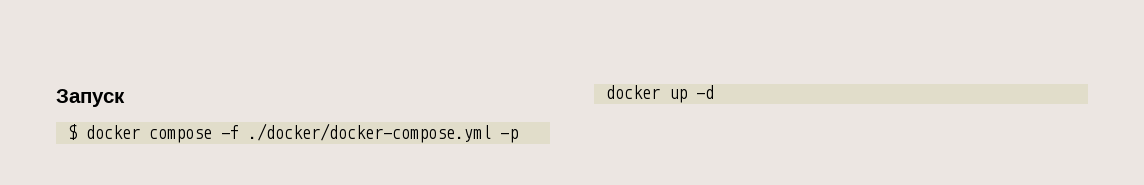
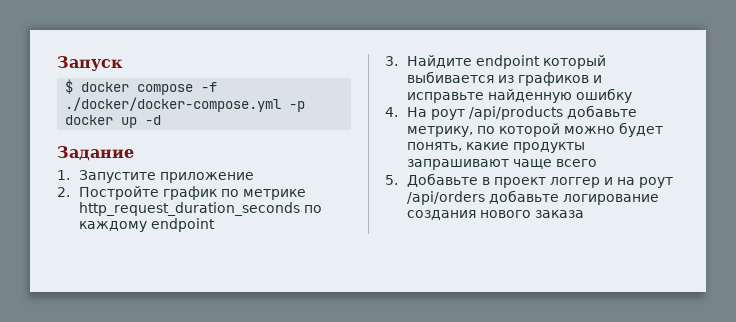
+ Задание
+ 1. Запустите приложение
+ 2. Постройте график по метрике http_request_duration_seconds по каждому endpoint
+ 3. Найдите endpoint который выбивается из графиков и исправьте найденную ошибку
+ 4. На роут /api/products добавьте метрику, по которой можно будет понять, какие продукты запрашивают чаще всего
+ 5. Добавьте в проект логгер и на роут /api/orders добавьте логирование создания нового заказа

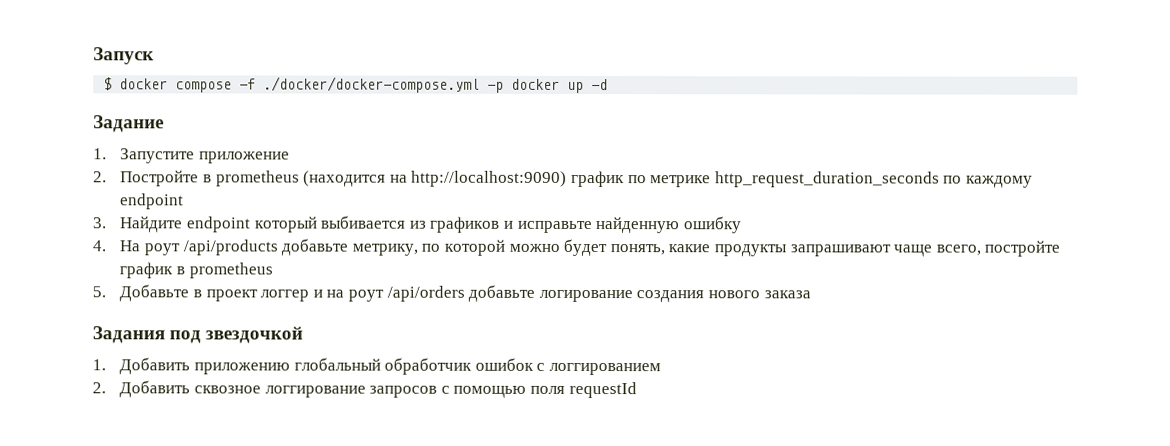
- 2. Постройте график по метрике http_request_duration_seconds по каждому endpoint
+ 2. Постройте в prometheus (находится на http://localhost:9090) график по метрике http_request_duration_seconds по каждому endpoint
- 4. На роут /api/products добавьте метрику, по которой можно будет понять, какие продукты запрашивают чаще всего
+ 4. На роут /api/products добавьте метрику, по которой можно будет понять, какие продукты запрашивают чаще всего, постройте график в prometheus
+ Задания под звездочкой
+ 1. Добавить приложению глобальный обработчик ошибок с логгированием
+ 2. Добавить сквозное логгирование запросов с помощью поля requestId

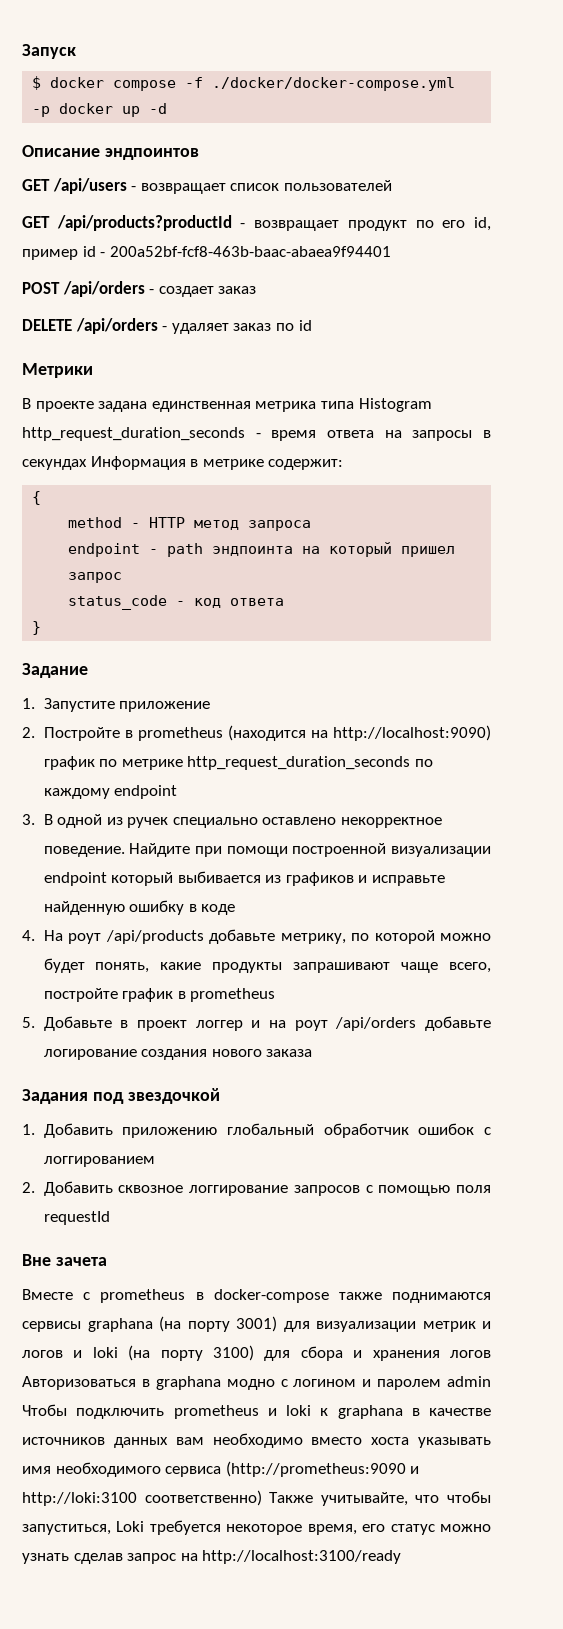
+ Описание эндпоинтов
+ GET /api/users - возвращает список пользователей
+ GET /api/products?productId - возвращает продукт по его id, пример id - 200a52bf-fcf8-463b-baac-abaea9f94401
+ POST /api/orders - создает заказ
+ DELETE /api/orders - удаляет заказ по id
+ Метрики
+ В проекте задана единственная метрика типа Histogram http_request_duration_seconds - время ответа на запросы в секундах Информация в метрике содержит:
+ {
+ method - HTTP метод запроса
+ endpoint - path эндпоинта на который пришел запрос
+ status_code - код ответа
+ }
- 3. Найдите endpoint который выбивается из графиков и исправьте найденную ошибку
+ 3. В одной из ручек специально оставлено некорректное поведение. Найдите при помощи построенной визуализации endpoint который выбивается из графиков и исправьте найденную ошибку в коде
+ Вне зачета
+ Вместе с prometheus в docker-compose также поднимаются сервисы graphana (на порту 3001) для визуализации метрик и логов и loki (на порту 3100) для сбора и хранения логов Авторизоваться в graphana модно с логином и паролем admin Чтобы подключить prometheus и loki к graphana в качестве источников данных вам необходимо вместо хоста указывать имя необходимого сервиса (http://prometheus:9090 и http://loki:3100 соответственно) Также учитывайте, что чтобы запуститься, Loki требуется некоторое время, его статус можно узнать сделав запрос на http://localhost:3100/ready

